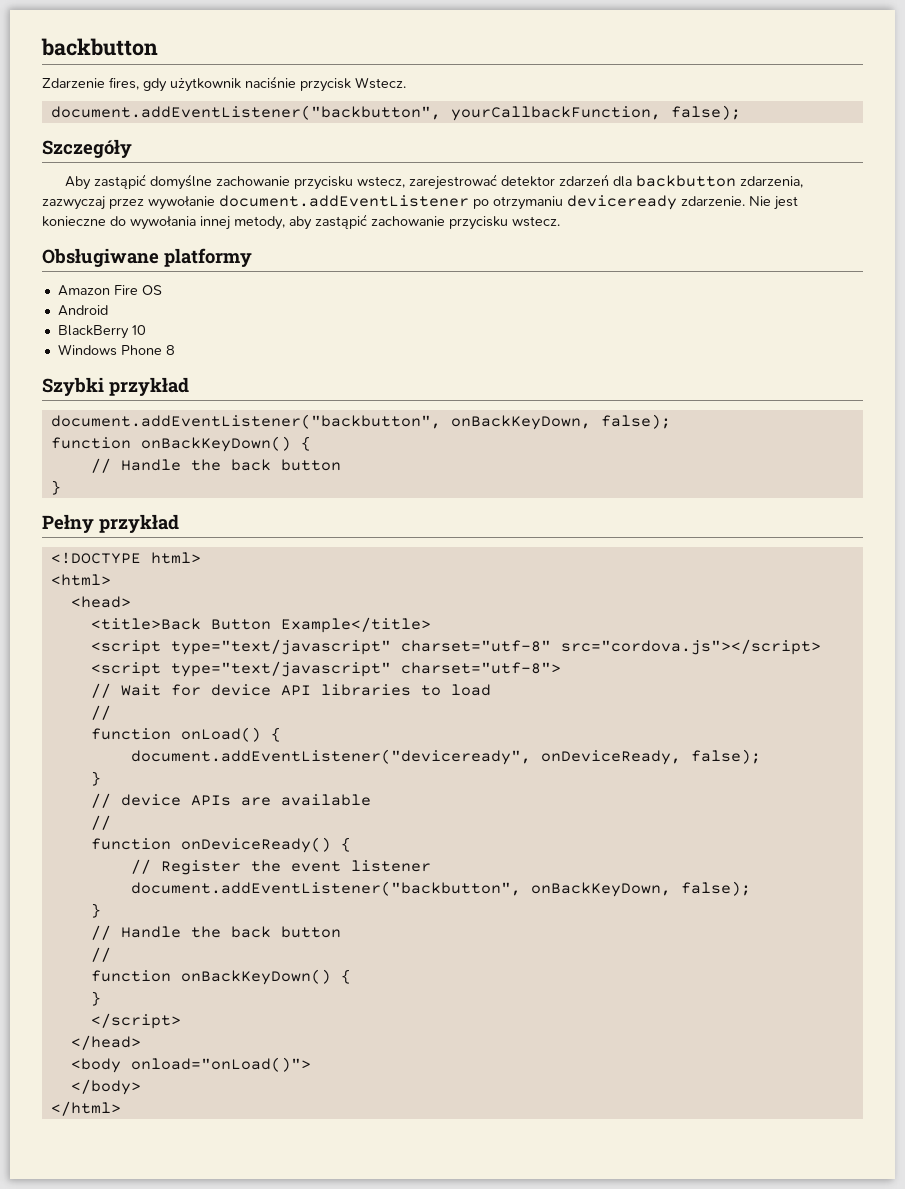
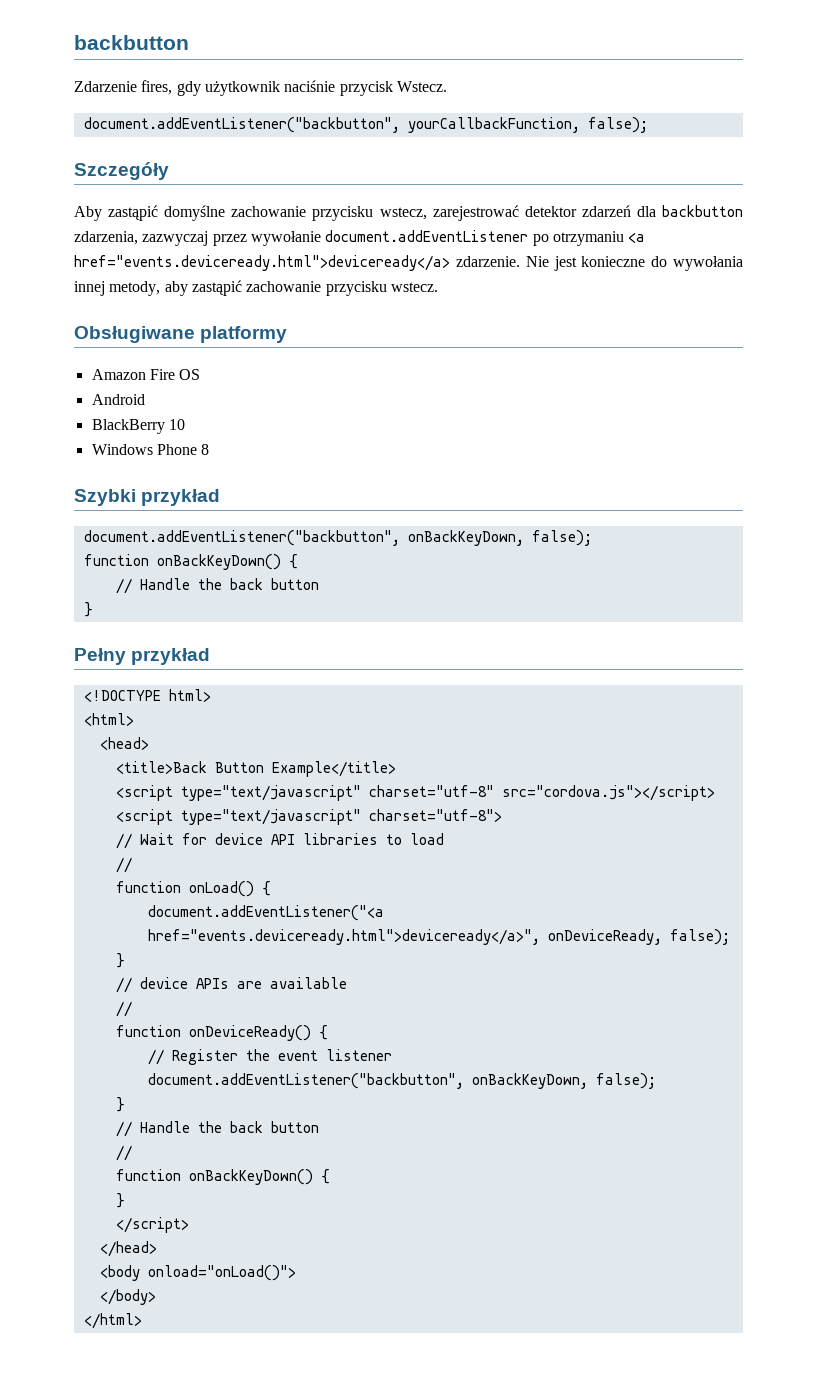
- Aby zastąpić domyślne zachowanie przycisku wstecz, zarejestrować detektor zdarzeń dla backbutton zdarzenia, zazwyczaj przez wywołanie document.addEventListener po otrzymaniu deviceready zdarzenie.
+ Aby zastąpić domyślne zachowanie przycisku wstecz, zarejestrować detektor zdarzeń dla backbutton zdarzenia, zazwyczaj przez wywołanie document.addEventListener po otrzymaniu <a href="events.deviceready.html">deviceready</a> zdarzenie.
- document.addEventListener("deviceready", onDeviceReady, false);
+ document.addEventListener("<a href="events.deviceready.html">deviceready</a>", onDeviceReady, false);

